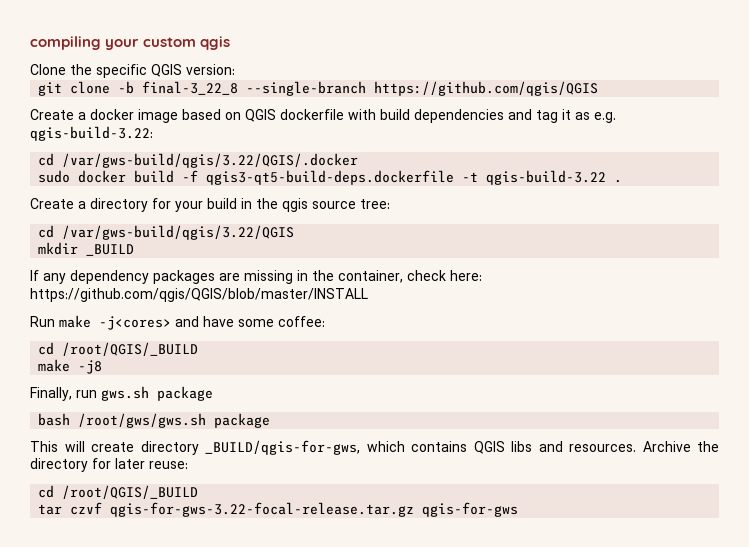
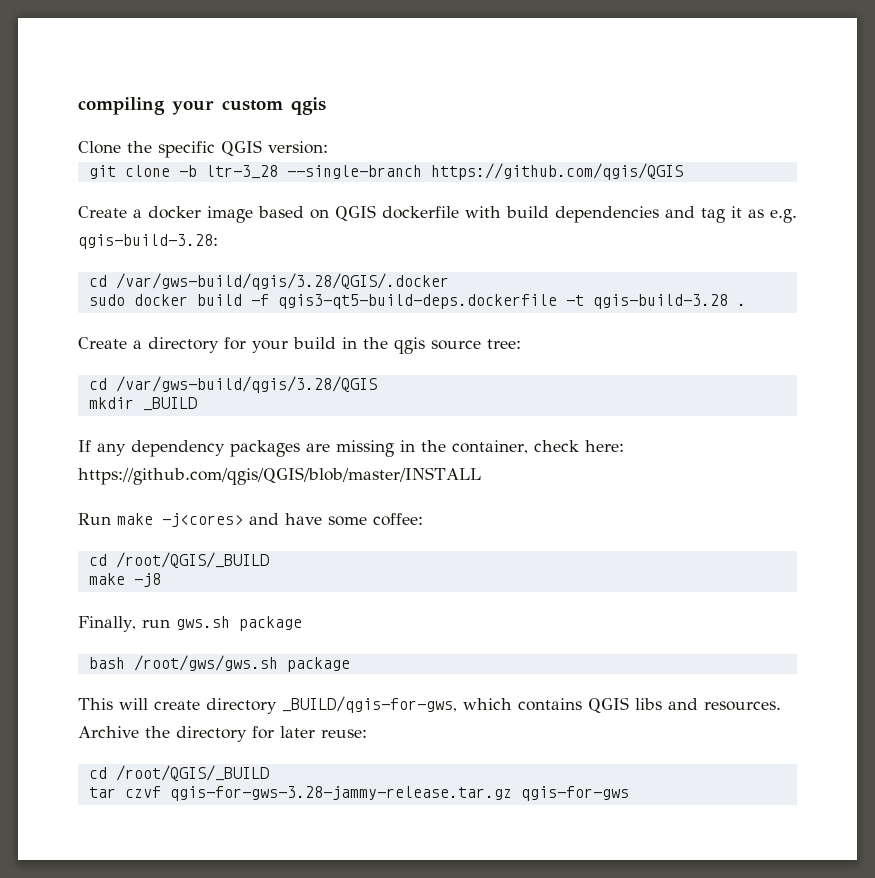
- git clone -b final-3_22_8 --single-branch https://github.com/qgis/QGIS
+ git clone -b ltr-3_28 --single-branch https://github.com/qgis/QGIS
- Create a docker image based on QGIS dockerfile with build dependencies and tag it as e.g. qgis-build-3.22:
- cd /var/gws-build/qgis/3.22/QGIS/.docker
+ Create a docker image based on QGIS dockerfile with build dependencies and tag it as e.g. qgis-build-3.28:
+ cd /var/gws-build/qgis/3.28/QGIS/.docker
- sudo docker build -f qgis3-qt5-build-deps.dockerfile -t qgis-build-3.22 .
+ sudo docker build -f qgis3-qt5-build-deps.dockerfile -t qgis-build-3.28 .
- cd /var/gws-build/qgis/3.22/QGIS
+ cd /var/gws-build/qgis/3.28/QGIS
- tar czvf qgis-for-gws-3.22-focal-release.tar.gz qgis-for-gws
+ tar czvf qgis-for-gws-3.28-jammy-release.tar.gz qgis-for-gws

